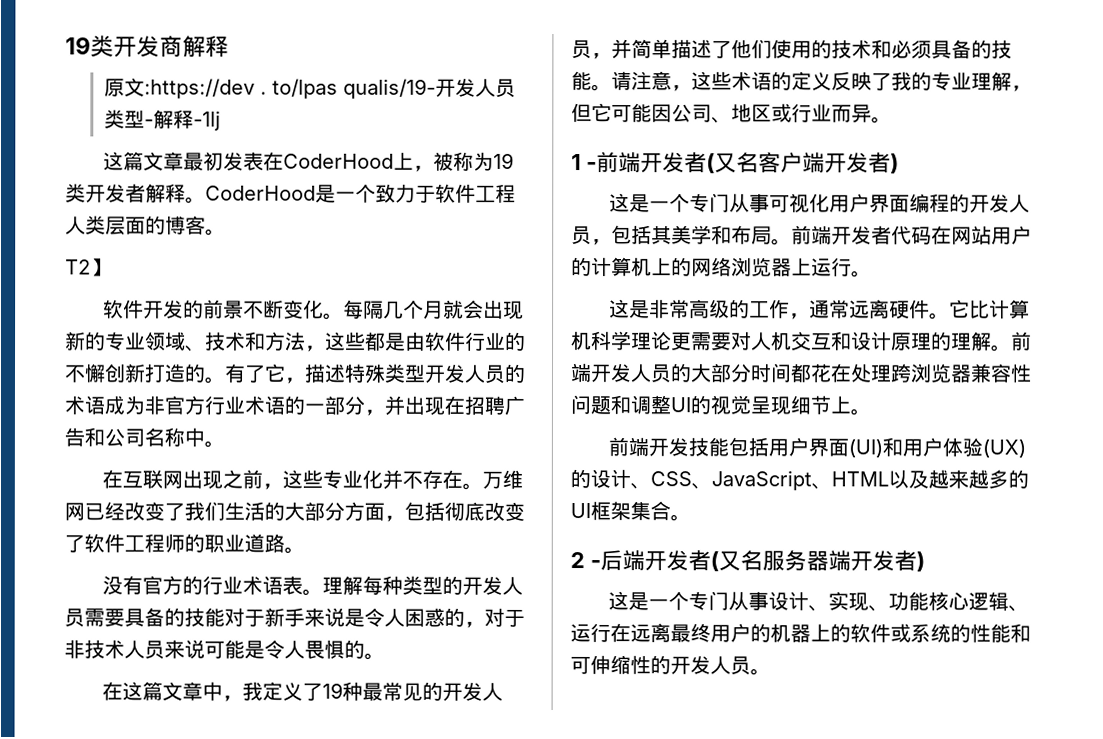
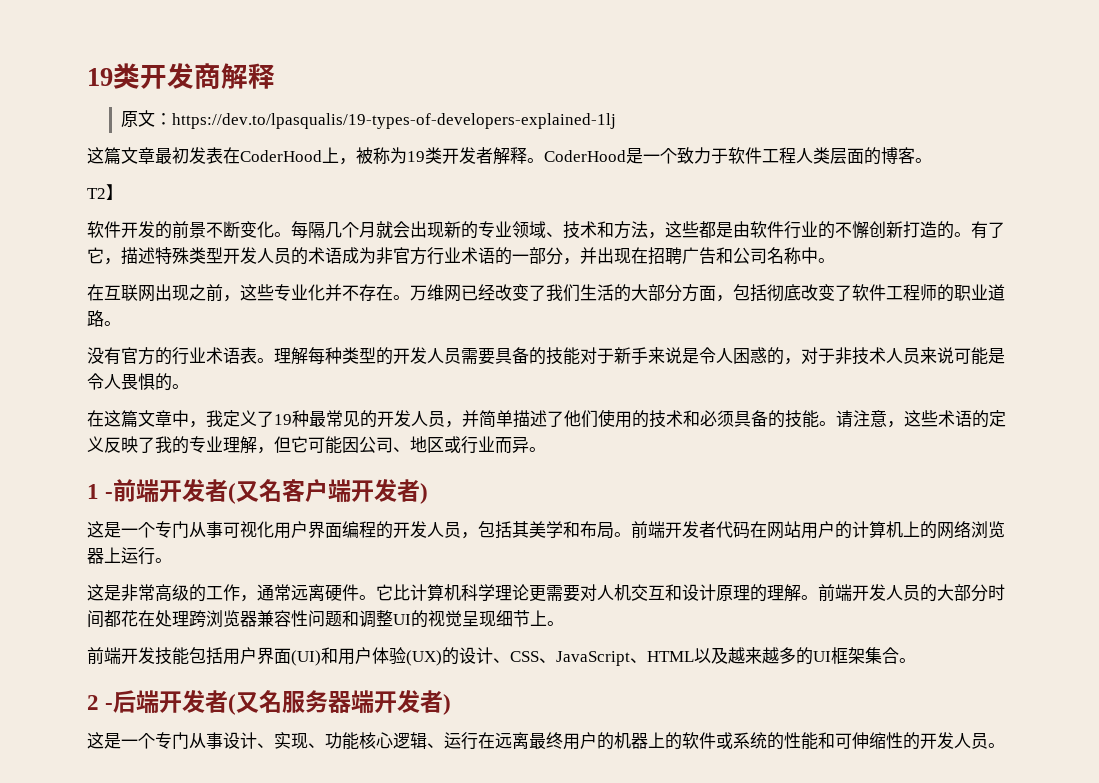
- 原文:https://dev . to/lpas qualis/19-开发人员类型-解释-1lj
+ 原文：https://dev.to/lpasqualis/19-types-of-developers-explained-1lj

